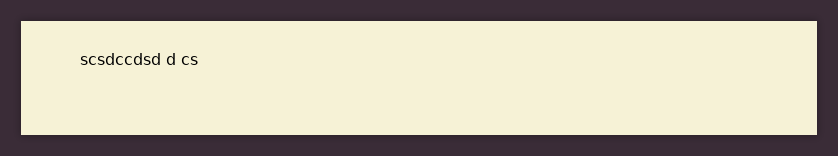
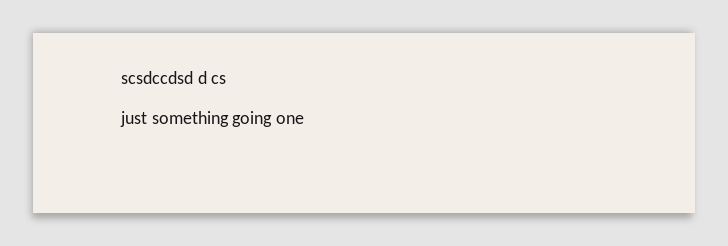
+ just something going one

